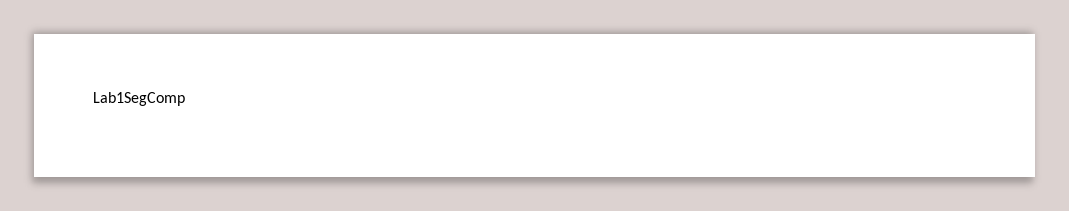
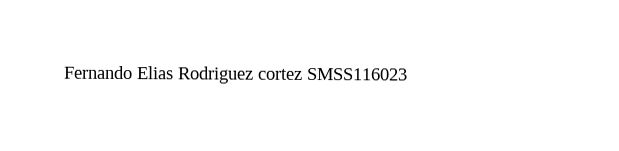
- Lab1SegComp
+ Fernando Elias Rodriguez cortez SMSS116023

